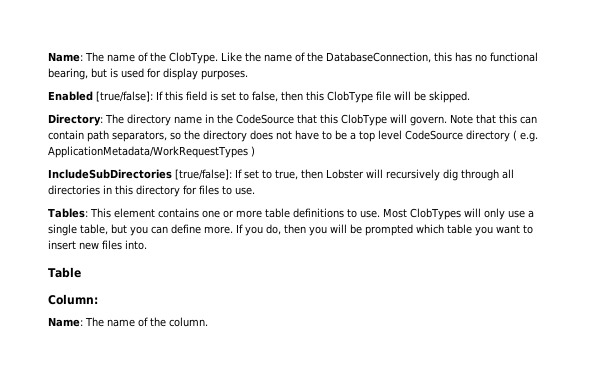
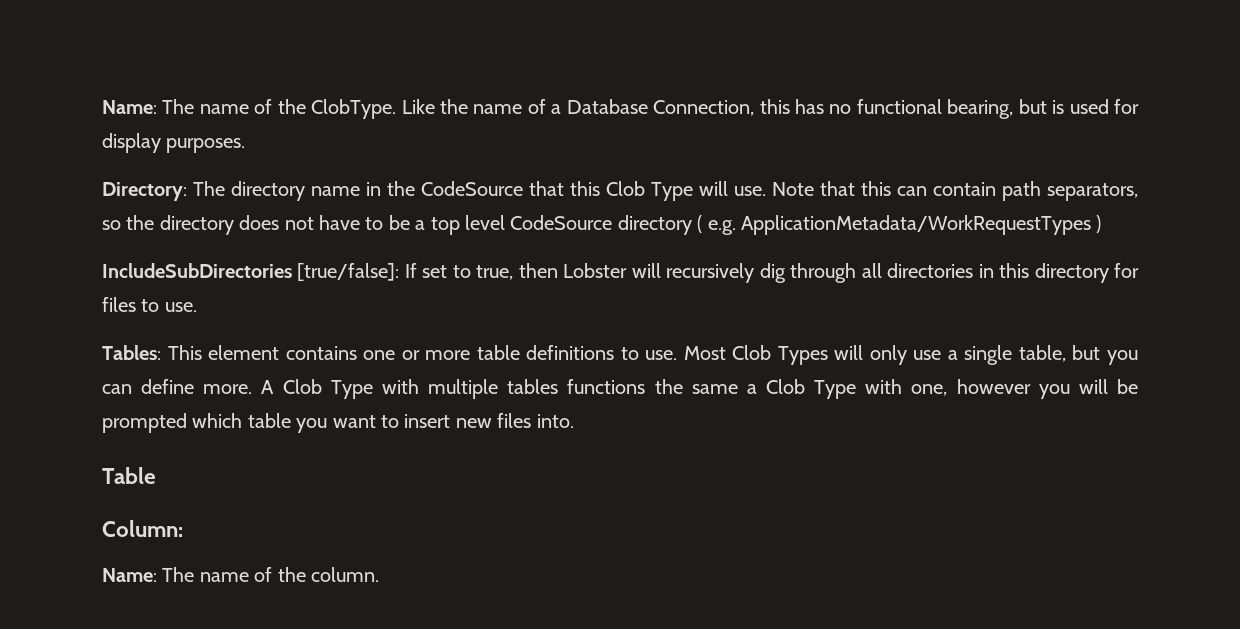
- Like the name of the DatabaseConnection, this has no functional bearing, but is used for display purposes.
+ Like the name of a Database Connection, this has no functional bearing, but is used for display purposes.
- Enabled [true/false]: If this field is set to false, then this ClobType file will be skipped.
- Directory: The directory name in the CodeSource that this ClobType will govern.
+ Directory: The directory name in the CodeSource that this Clob Type will use.
- Most ClobTypes will only use a single table, but you can define more.
+ Most Clob Types will only use a single table, but you can define more.
- If you do, then you will be prompted which table you want to insert new files into.
+ A Clob Type with multiple tables functions the same a Clob Type with one, however you will be prompted which table you want to insert new files into.

